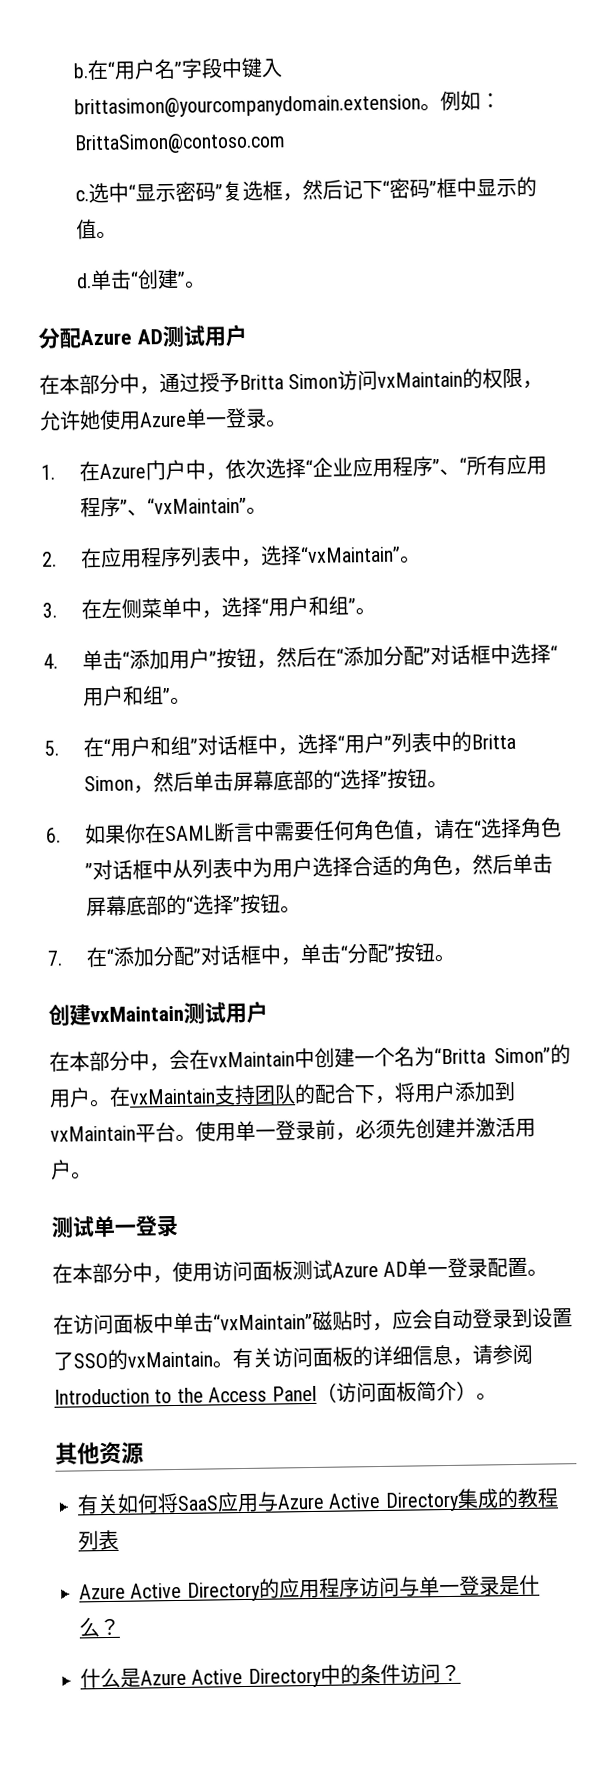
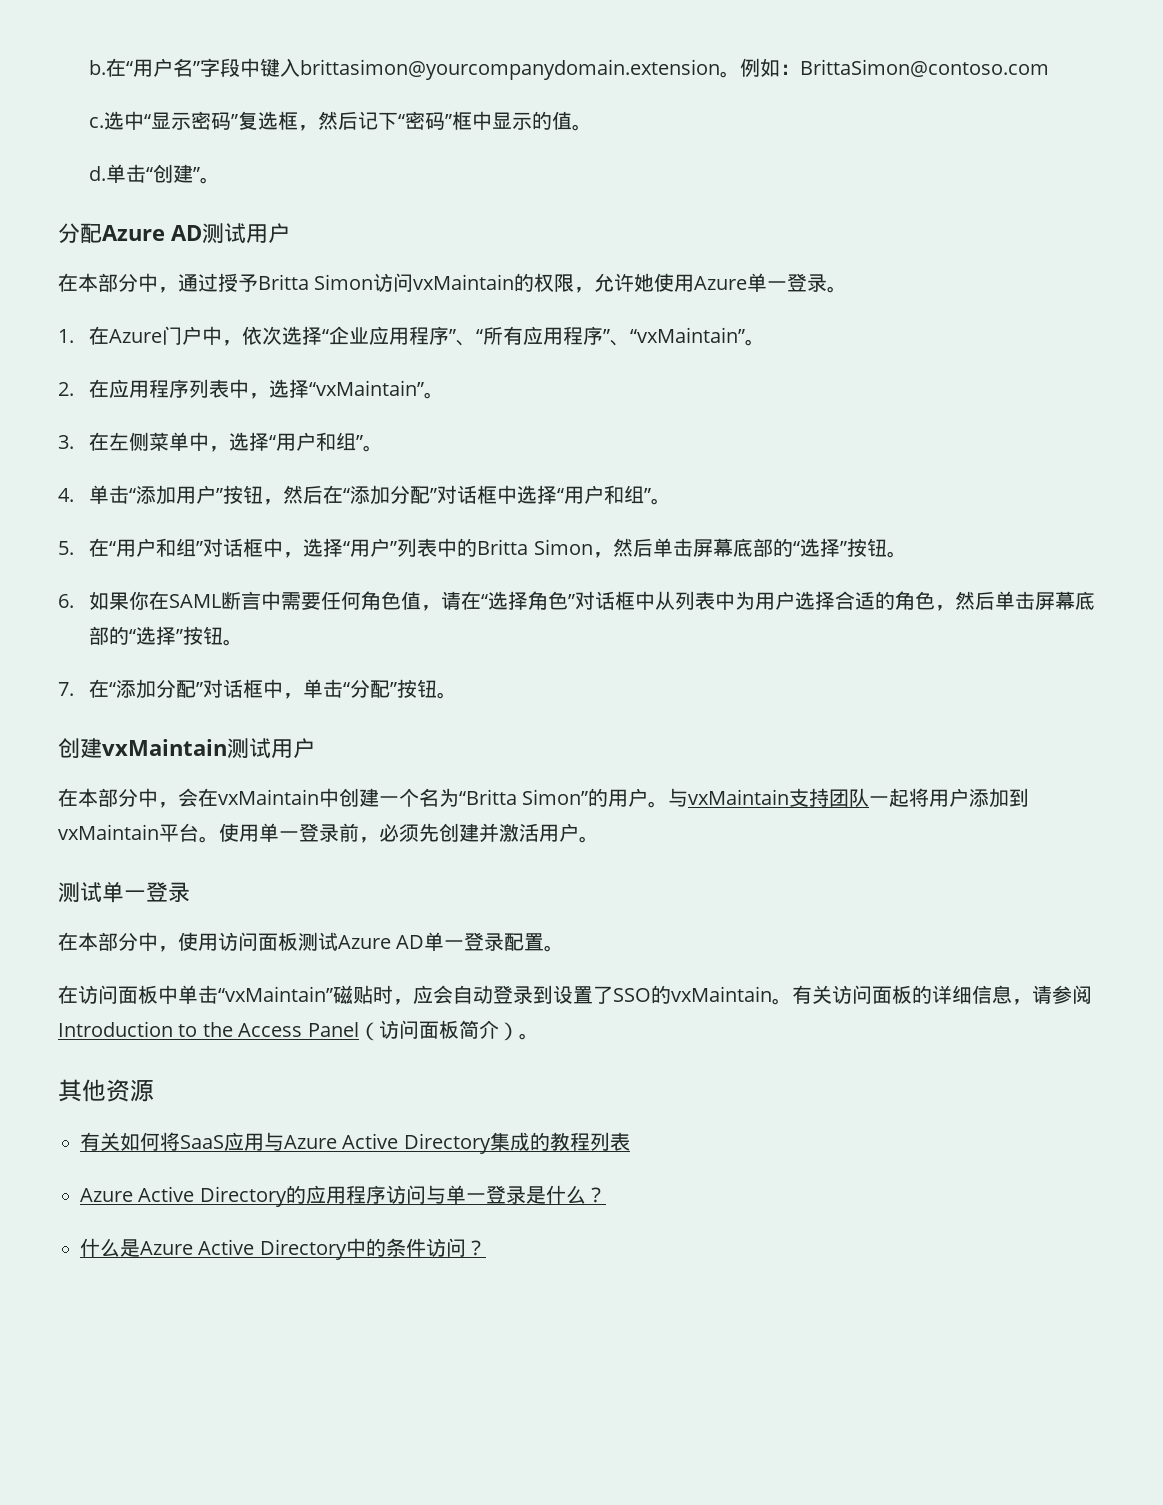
- 在vxMaintain支持团队的配合下，将用户添加到vxMaintain平台。
+ 与vxMaintain支持团队一起将用户添加到vxMaintain平台。

